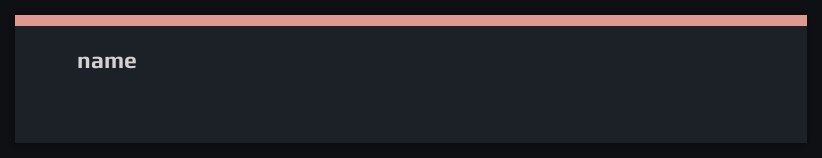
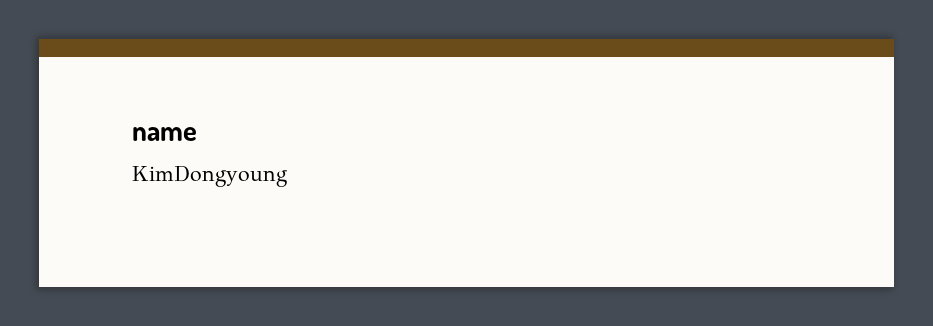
+ KimDongyoung

